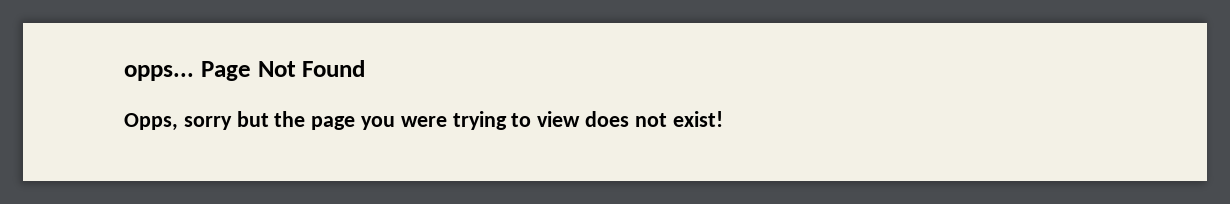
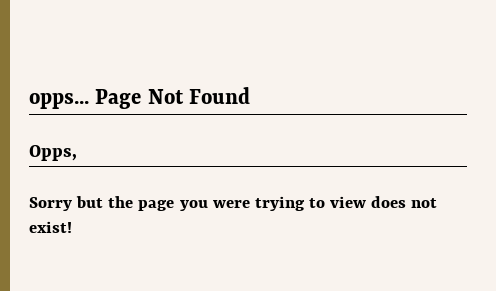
- Opps, sorry but the page you were trying to view does not exist!
+ Opps,
+ Sorry but the page you were trying to view does not exist!

